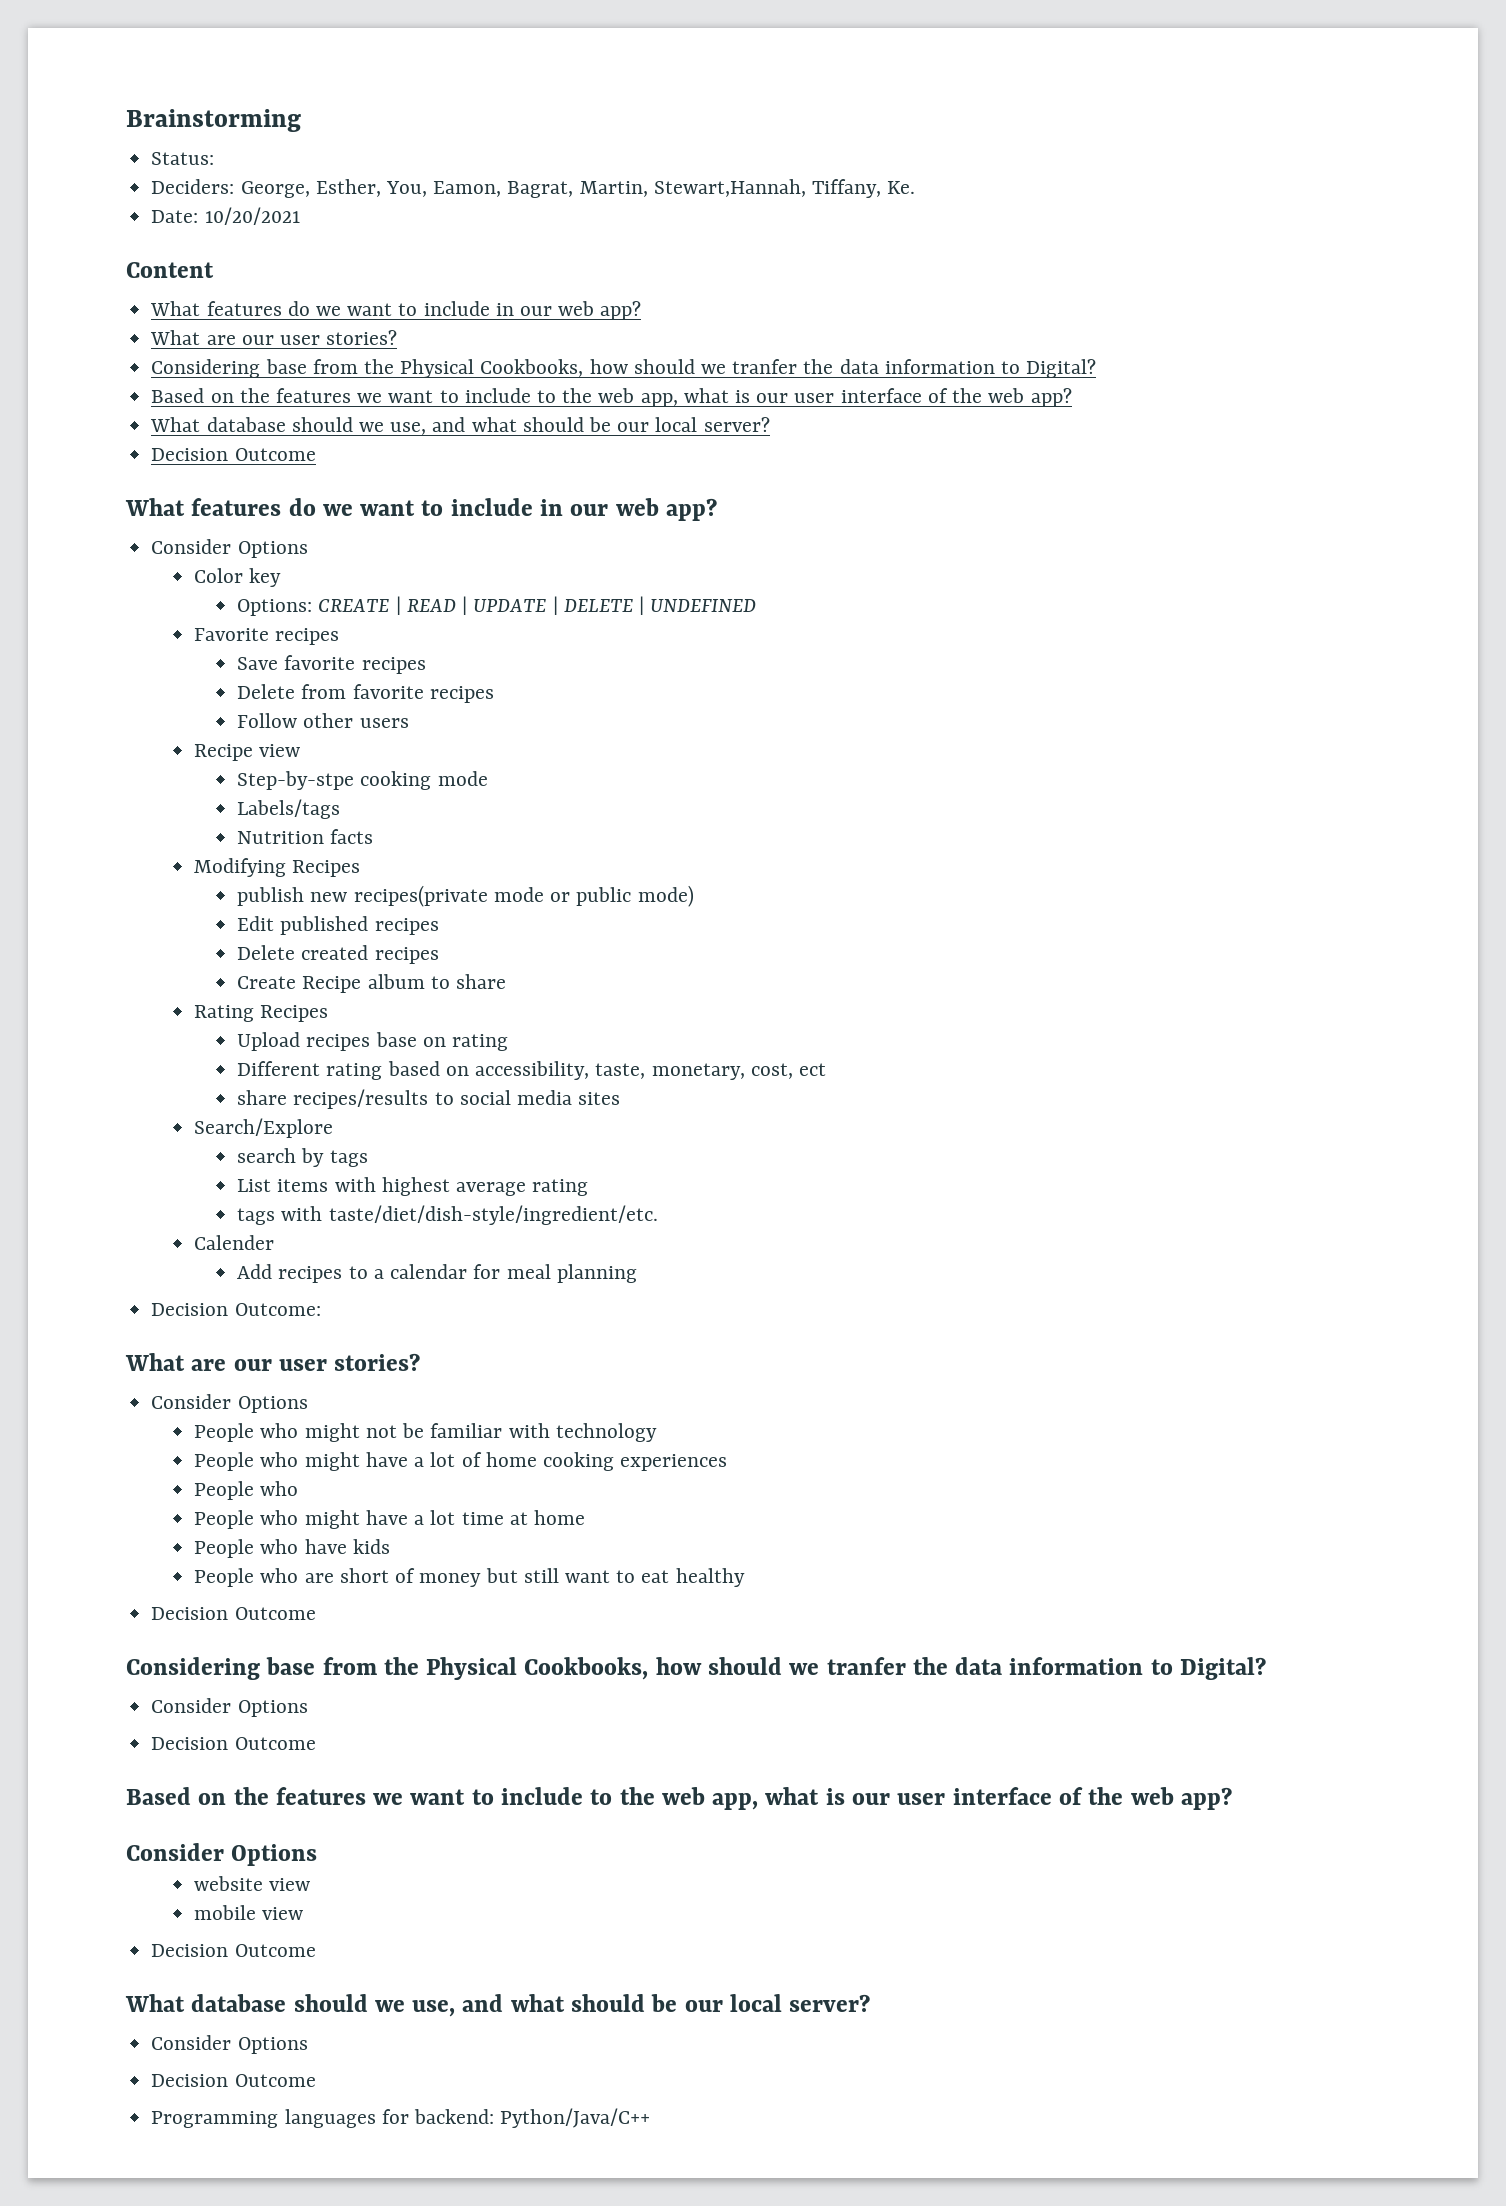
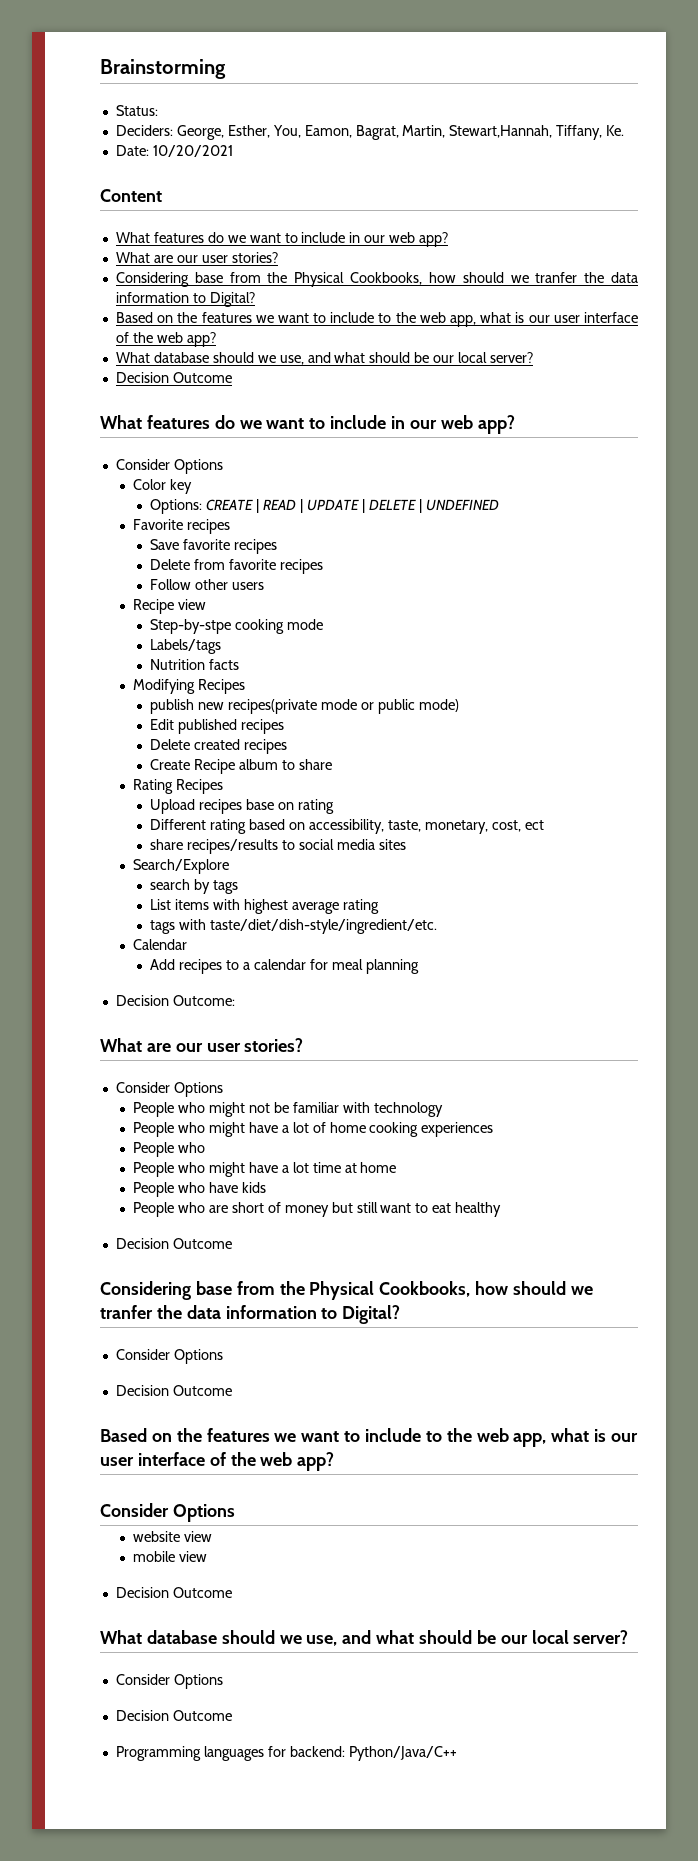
- Calender
+ Calendar

